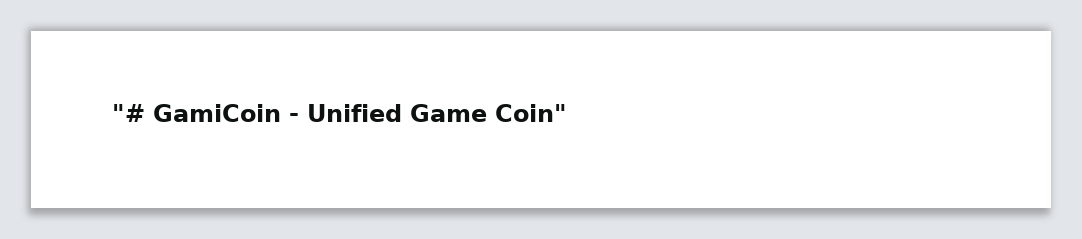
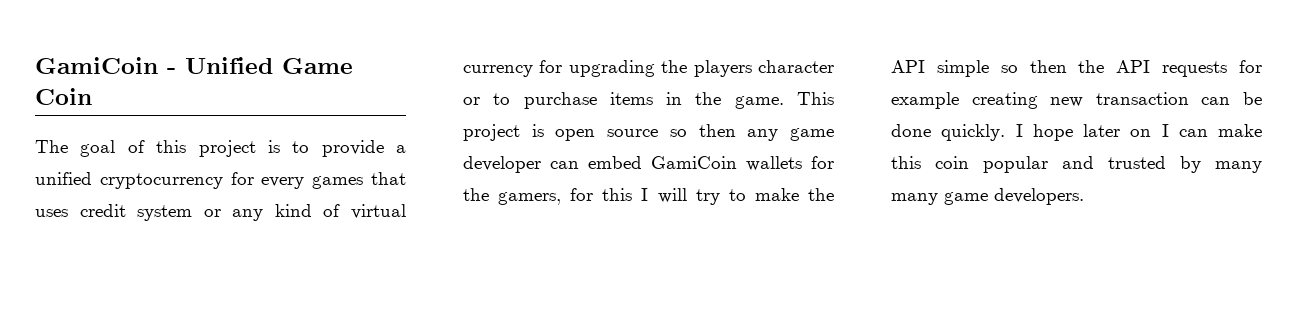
- "# GamiCoin - Unified Game Coin"
+ GamiCoin - Unified Game Coin
+ The goal of this project is to provide a unified cryptocurrency for every games that uses credit system or any kind of virtual currency for upgrading the players character or to purchase items in the game. This project is open source so then any game developer can embed GamiCoin wallets for the gamers, for this I will try to make the API simple so then the API requests for example creating new transaction can be done quickly. I hope later on I can make this coin popular and trusted by many many game developers.

